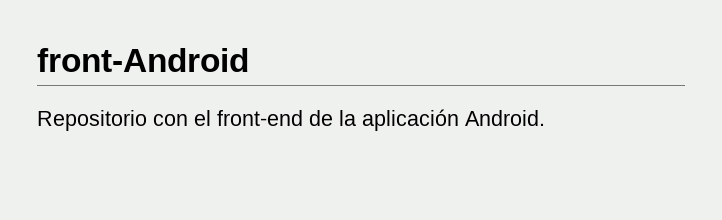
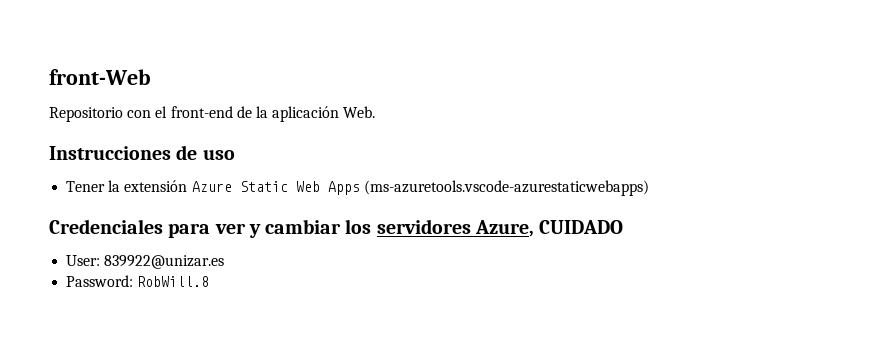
- front-Android
+ front-Web
- Repositorio con el front-end de la aplicación Android.
+ Repositorio con el front-end de la aplicación Web.
+ Instrucciones de uso
+ Tener la extensión Azure Static Web Apps (ms-azuretools.vscode-azurestaticwebapps)
+ Credenciales para ver y cambiar los servidores Azure, CUIDADO
+ User: 839922@unizar.es
+ Password: RobWill.8

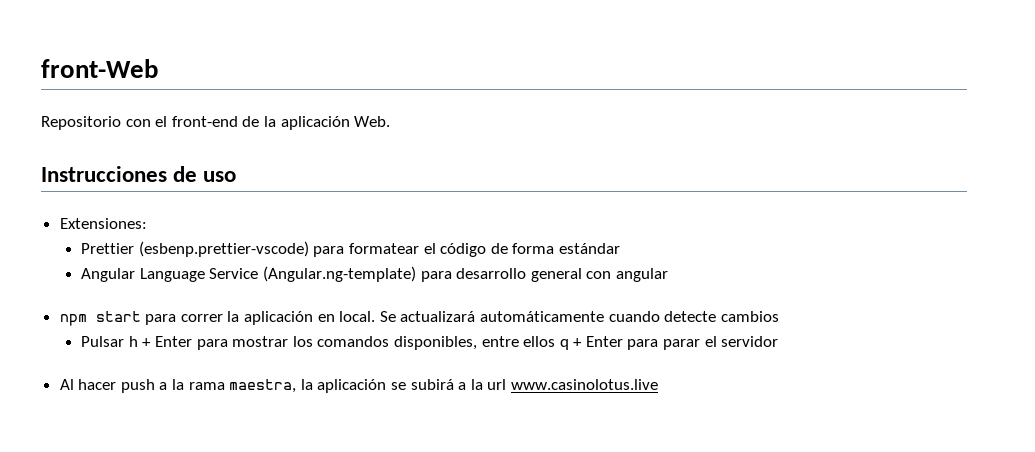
- Tener la extensión Azure Static Web Apps (ms-azuretools.vscode-azurestaticwebapps)
- Credenciales para ver y cambiar los servidores Azure, CUIDADO
- User: 839922@unizar.es
- Password: RobWill.8
+ Extensiones:
+ Prettier (esbenp.prettier-vscode) para formatear el código de forma estándar
+ Angular Language Service (Angular.ng-template) para desarrollo general con angular
+ npm start para correr la aplicación en local. Se actualizará automáticamente cuando detecte cambios
+ Pulsar h + Enter para mostrar los comandos disponibles, entre ellos q + Enter para parar el servidor
+ Al hacer push a la rama maestra, la aplicación se subirá a la url www.casinolotus.live

